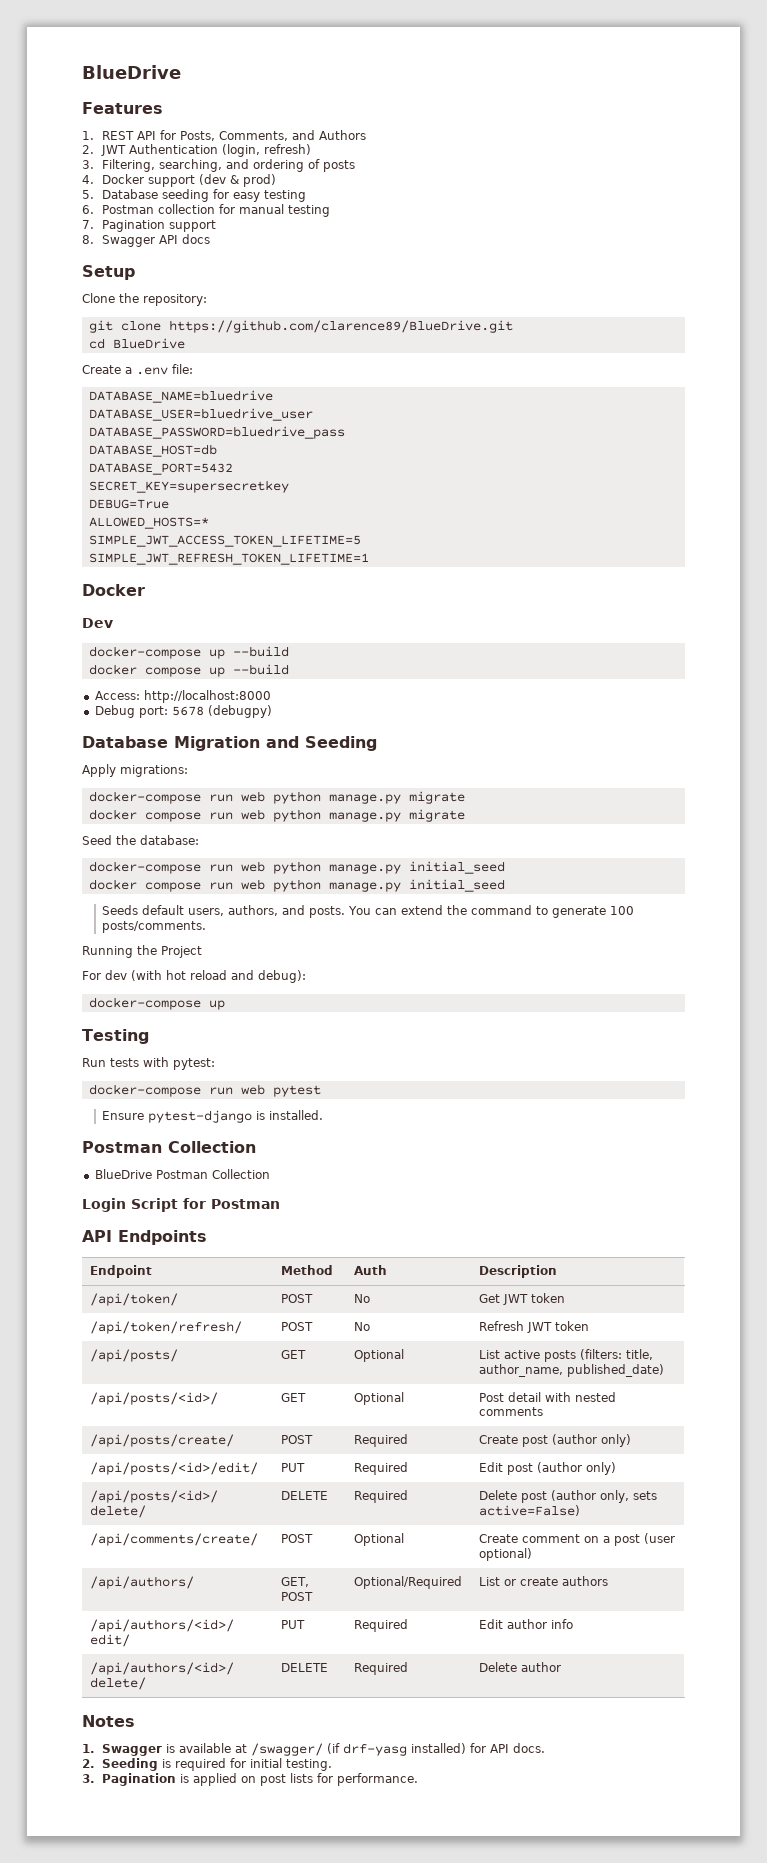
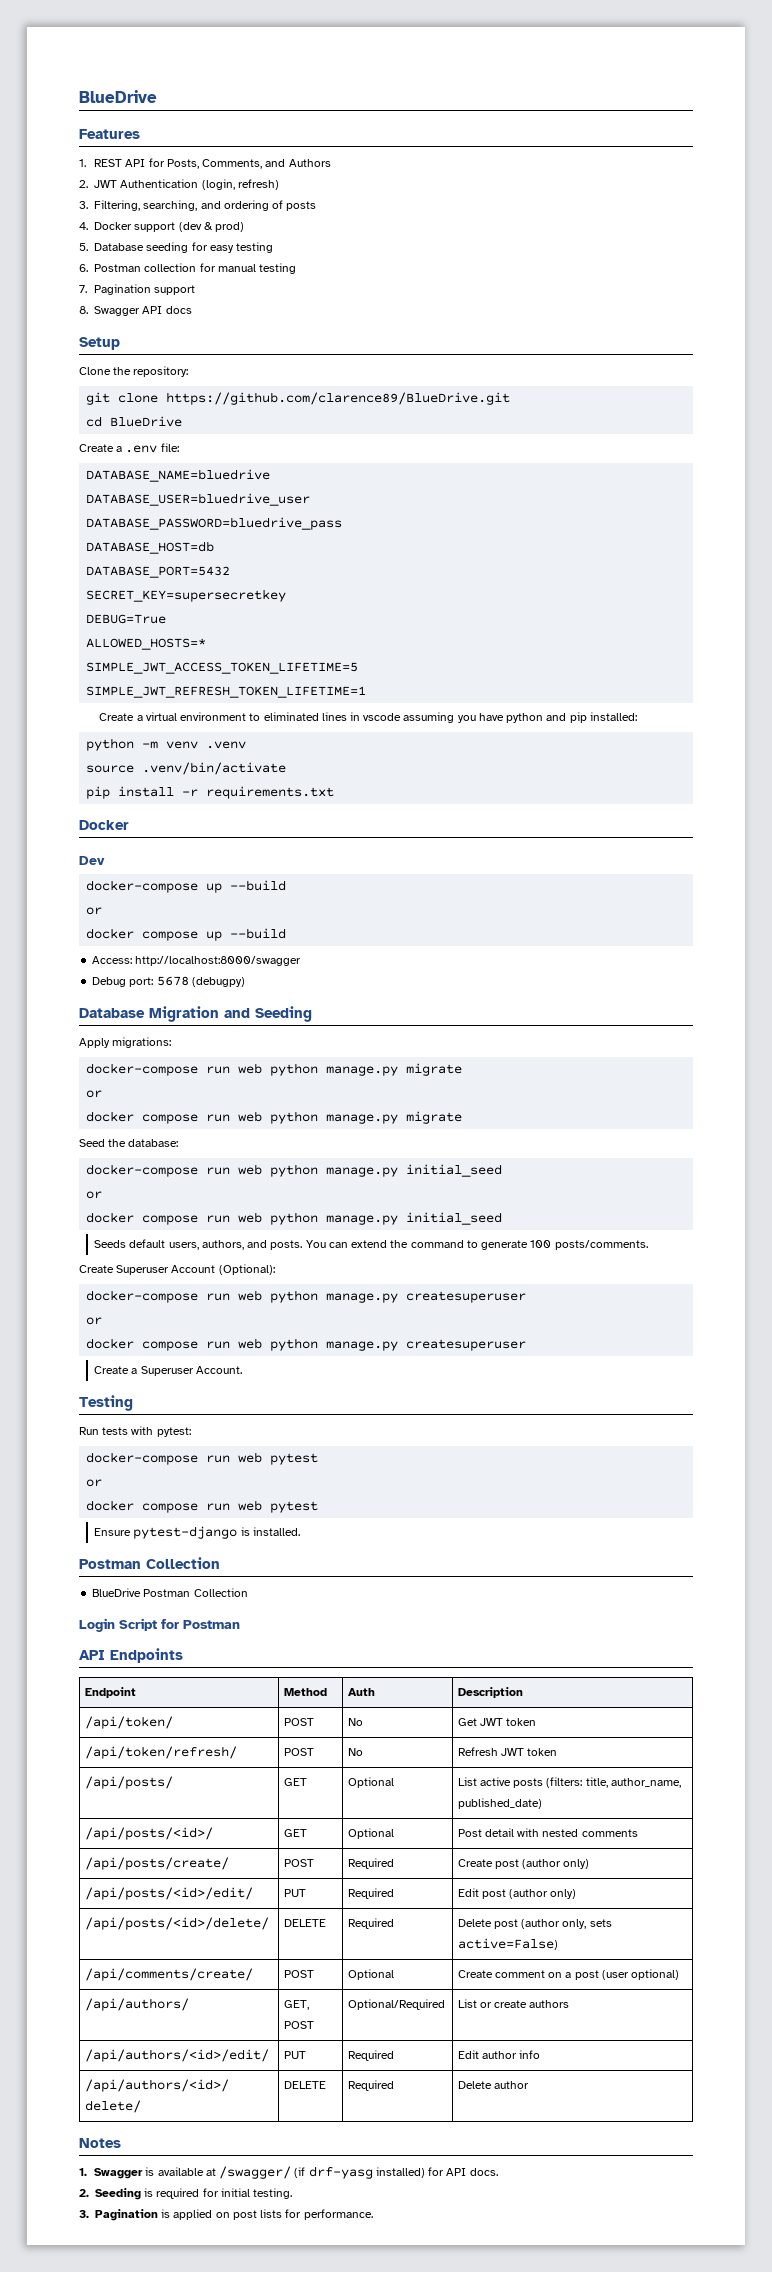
+ Create a virtual environment to eliminated lines in vscode assuming you have python and pip installed:
+ python -m venv .venv
+ source .venv/bin/activate
+ pip install -r requirements.txt
  docker-compose up --build
+ or
- Access: http://localhost:8000
+ Access: http://localhost:8000/swagger
  docker-compose run web python manage.py migrate
+ or
  docker-compose run web python manage.py initial_seed
+ or
- Running the Project
- For dev (with hot reload and debug):
- docker-compose up
+ Create Superuser Account (Optional):
+ docker-compose run web python manage.py createsuperuser
+ or
+ docker compose run web python manage.py createsuperuser
+ Create a Superuser Account.
  docker-compose run web pytest
+ or
+ docker compose run web pytest

